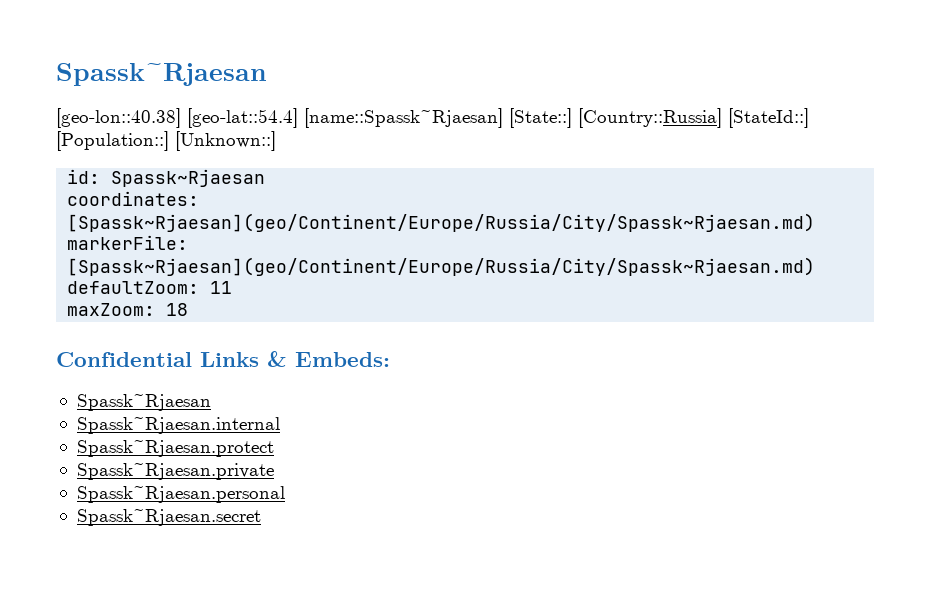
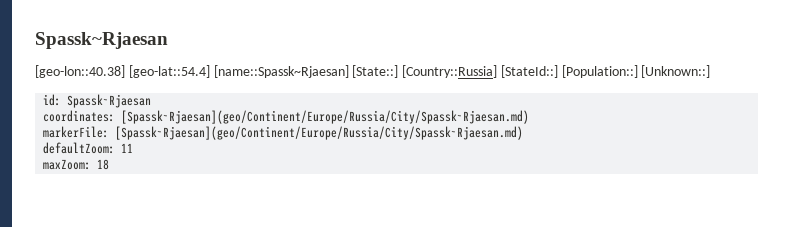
- Confidential Links & Embeds:
- Spassk~Rjaesan
- Spassk~Rjaesan.internal
- Spassk~Rjaesan.protect
- Spassk~Rjaesan.private
- Spassk~Rjaesan.personal
- Spassk~Rjaesan.secret

